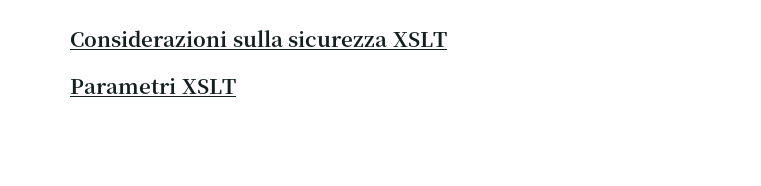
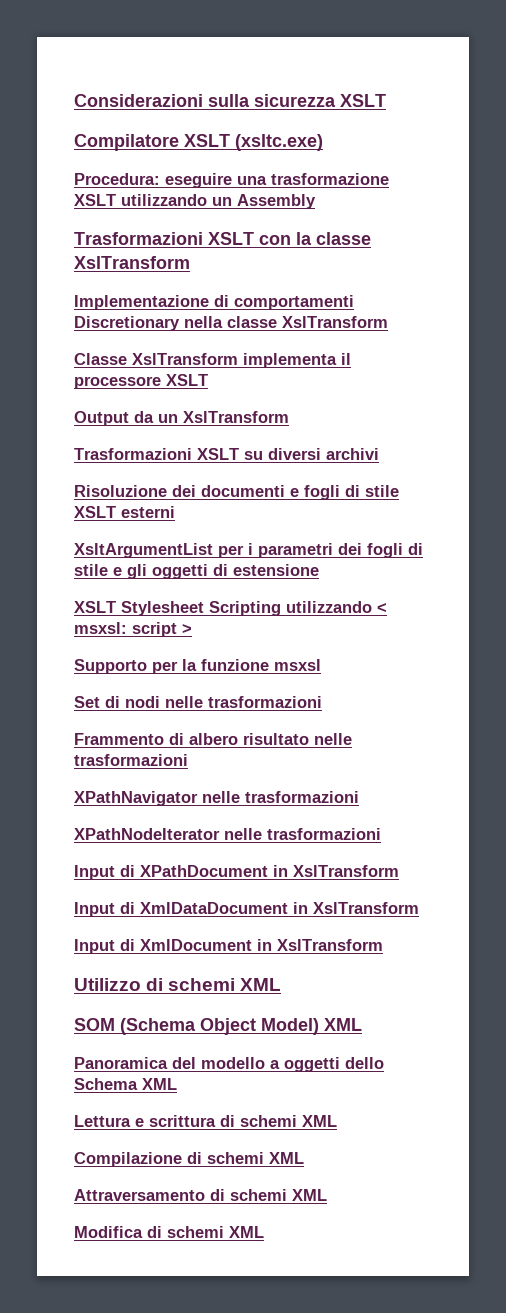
- Parametri XSLT
+ Compilatore XSLT (xsltc.exe)
+ Procedura: eseguire una trasformazione XSLT utilizzando un Assembly
+ Trasformazioni XSLT con la classe XslTransform
+ Implementazione di comportamenti Discretionary nella classe XslTransform
+ Classe XslTransform implementa il processore XSLT
+ Output da un XslTransform
+ Trasformazioni XSLT su diversi archivi
+ Risoluzione dei documenti e fogli di stile XSLT esterni
+ XsltArgumentList per i parametri dei fogli di stile e gli oggetti di estensione
+ XSLT Stylesheet Scripting utilizzando < msxsl: script >
+ Supporto per la funzione msxsl
+ Set di nodi nelle trasformazioni
+ Frammento di albero risultato nelle trasformazioni
+ XPathNavigator nelle trasformazioni
+ XPathNodeIterator nelle trasformazioni
+ Input di XPathDocument in XslTransform
+ Input di XmlDataDocument in XslTransform
+ Input di XmlDocument in XslTransform
+ Utilizzo di schemi XML
+ SOM (Schema Object Model) XML
+ Panoramica del modello a oggetti dello Schema XML
+ Lettura e scrittura di schemi XML
+ Compilazione di schemi XML
+ Attraversamento di schemi XML
+ Modifica di schemi XML

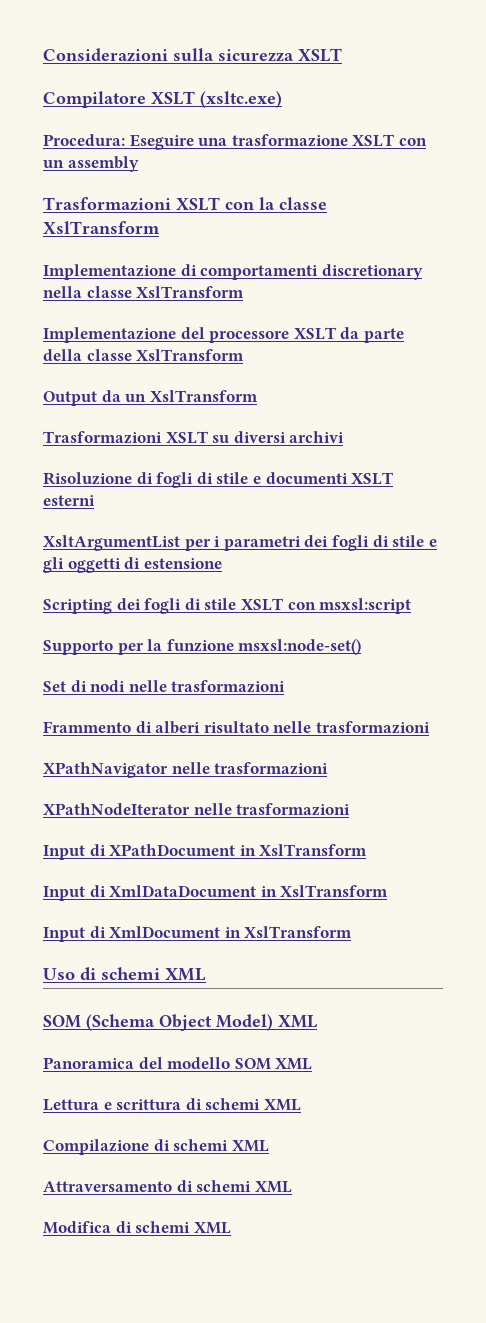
- Procedura: eseguire una trasformazione XSLT utilizzando un Assembly
+ Procedura: Eseguire una trasformazione XSLT con un assembly
- Implementazione di comportamenti Discretionary nella classe XslTransform
+ Implementazione di comportamenti discretionary nella classe XslTransform
- Classe XslTransform implementa il processore XSLT
+ Implementazione del processore XSLT da parte della classe XslTransform
- Risoluzione dei documenti e fogli di stile XSLT esterni
+ Risoluzione di fogli di stile e documenti XSLT esterni
- XSLT Stylesheet Scripting utilizzando < msxsl: script >
+ Scripting dei fogli di stile XSLT con msxsl:script
- Supporto per la funzione msxsl
+ Supporto per la funzione msxsl:node-set()
- Frammento di albero risultato nelle trasformazioni
+ Frammento di alberi risultato nelle trasformazioni
- Utilizzo di schemi XML
+ Uso di schemi XML
- Panoramica del modello a oggetti dello Schema XML
+ Panoramica del modello SOM XML

